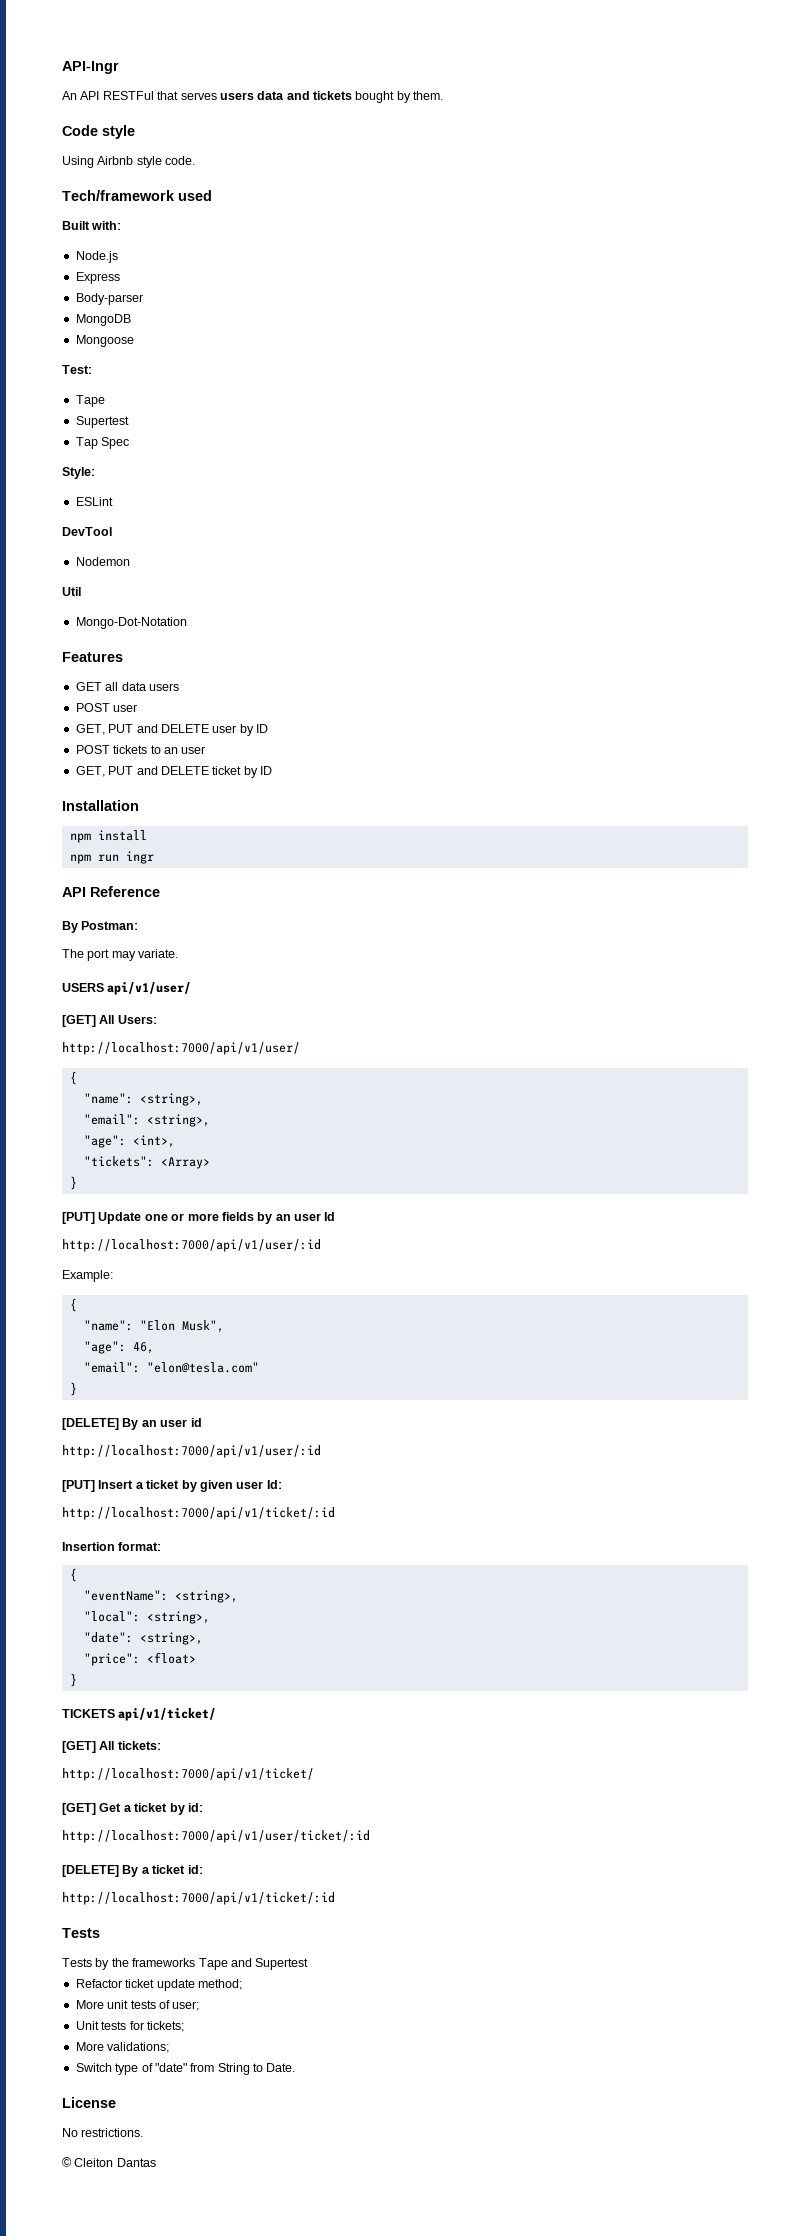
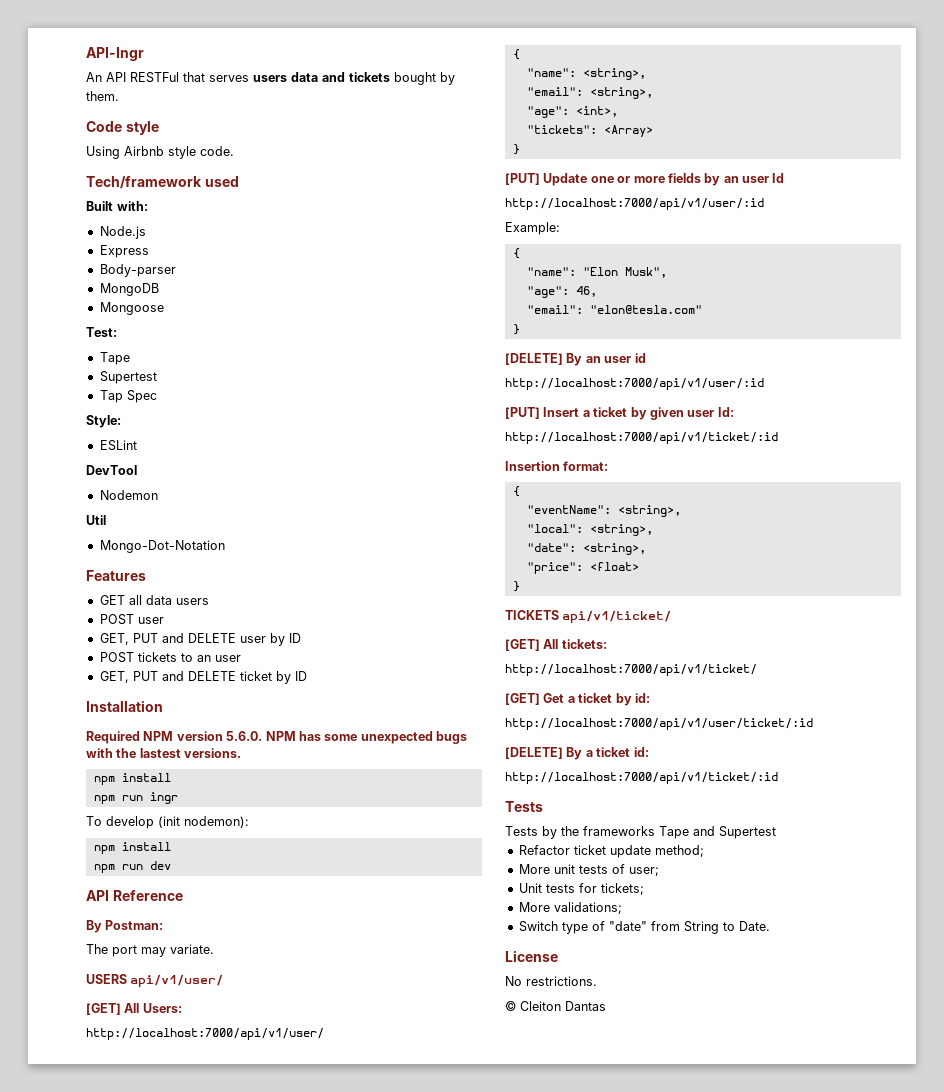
+ Required NPM version 5.6.0. NPM has some unexpected bugs with the lastest versions.
+ To develop (init nodemon):
+ npm install
+ npm run dev

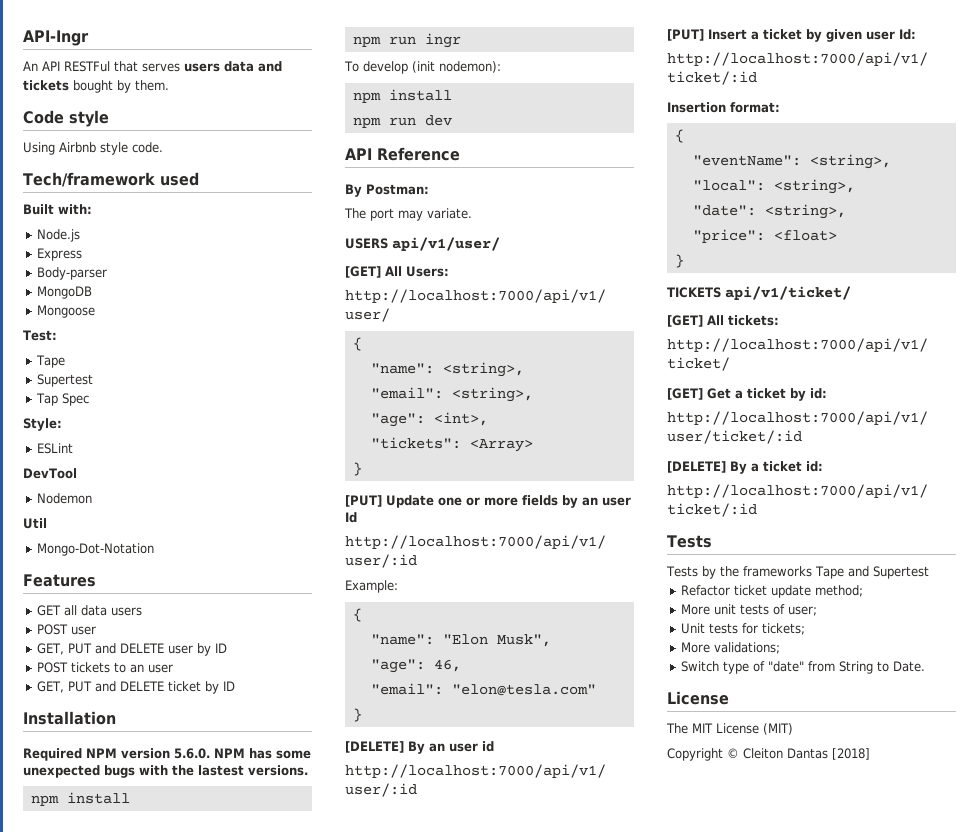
- No restrictions.
- © Cleiton Dantas
+ The MIT License (MIT)
+ Copyright © Cleiton Dantas [2018]

